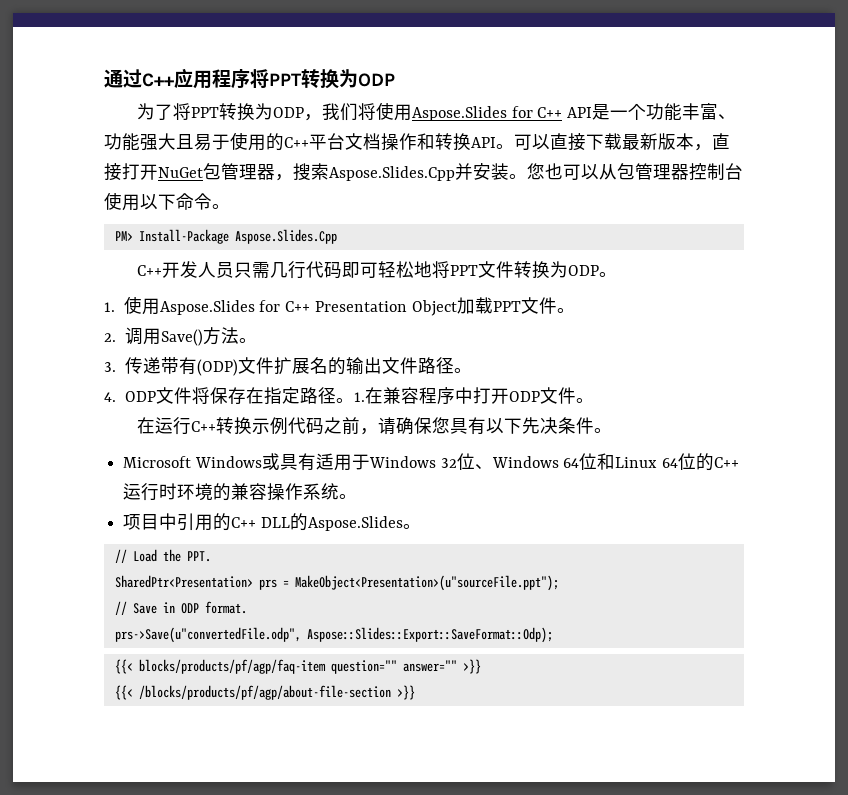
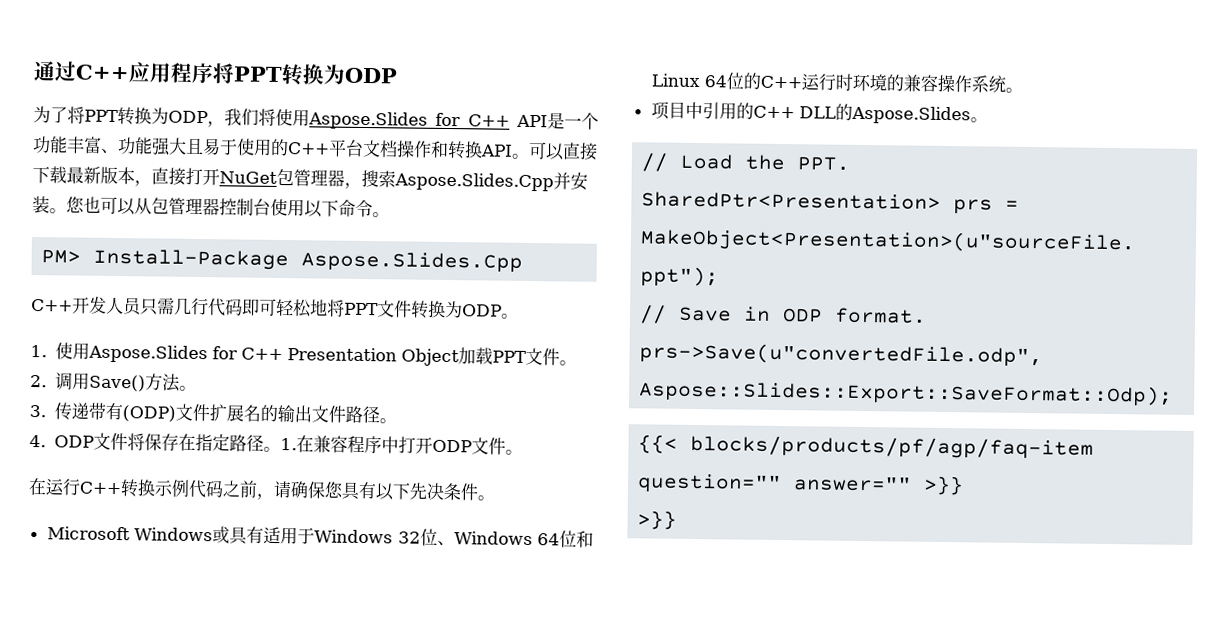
  {{< blocks/products/pf/agp/faq-item question="" answer="" >}}
- {{< /blocks/products/pf/agp/about-file-section >}}
+ >}}

